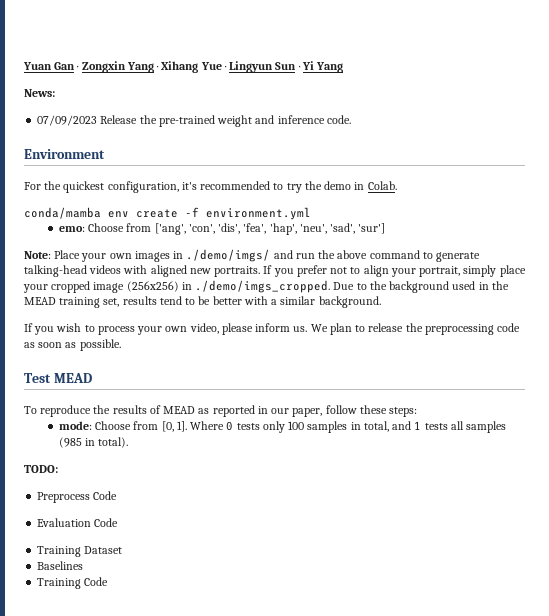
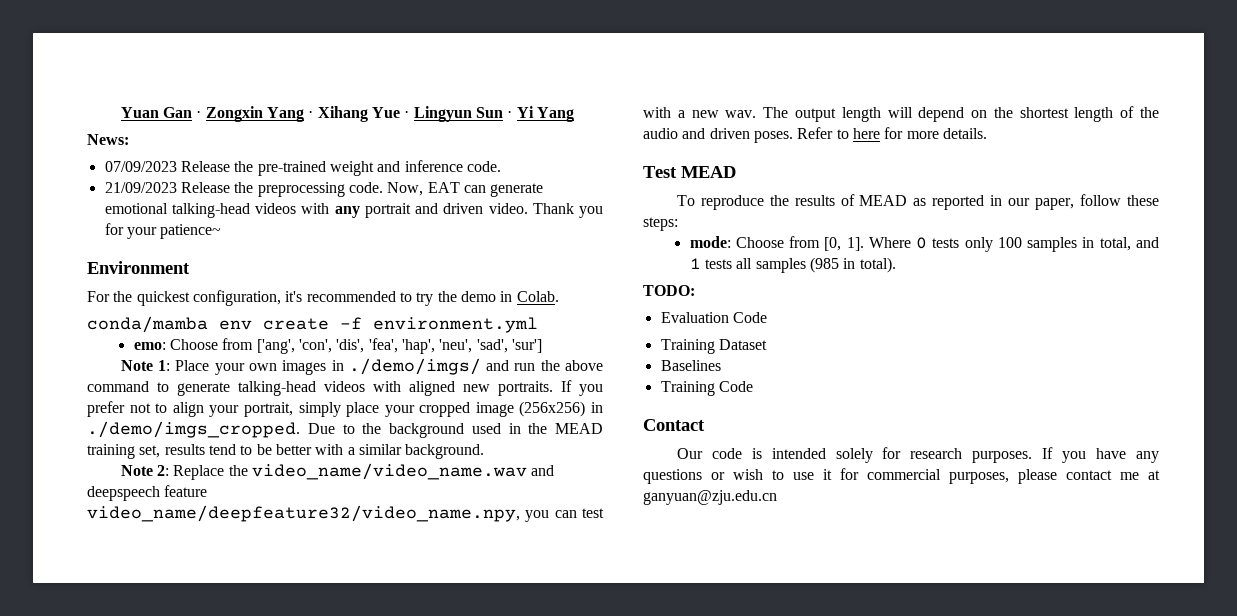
+ 21/09/2023 Release the preprocessing code. Now, EAT can generate emotional talking-head videos with any portrait and driven video. Thank you for your patience~
- Note: Place your own images in ./demo/imgs/ and run the above command to generate talking-head videos with aligned new portraits.
+ Note 1: Place your own images in ./demo/imgs/ and run the above command to generate talking-head videos with aligned new portraits.
- If you wish to process your own video, please inform us. We plan to release the preprocessing code as soon as possible.
+ Note 2: Replace the video_name/video_name.wav and deepspeech feature video_name/deepfeature32/video_name.npy, you can test with a new wav. The output length will depend on the shortest length of the audio and driven poses. Refer to here for more details.
- Preprocess Code
+ Contact
+ Our code is intended solely for research purposes. If you have any questions or wish to use it for commercial purposes, please contact me at ganyuan@zju.edu.cn

